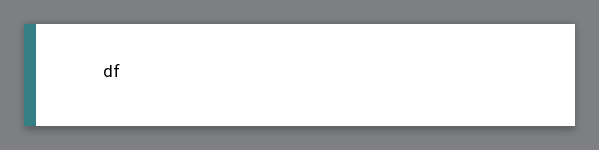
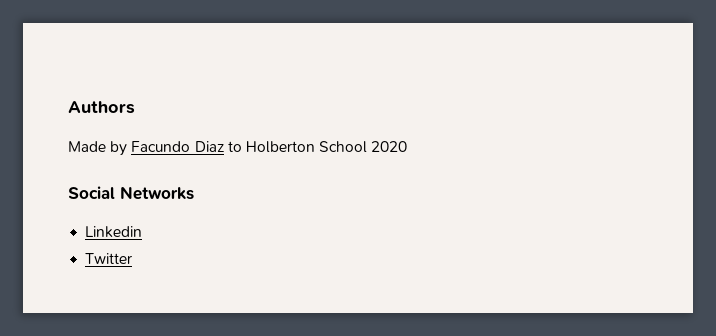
- df
+ Authors
+ Made by Facundo Diaz to Holberton School 2020
+ Social Networks
+ Linkedin
+ Twitter

